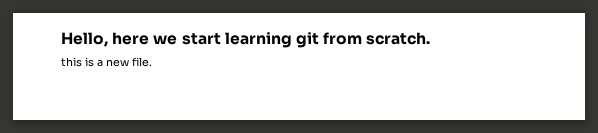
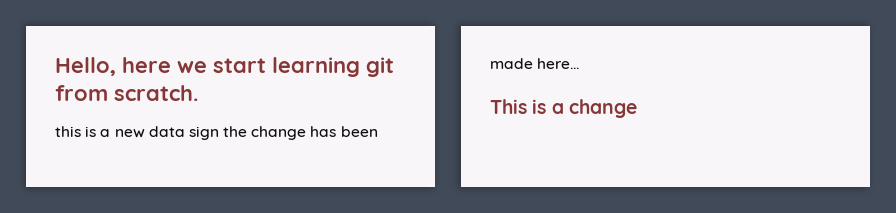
- this is a new file.
+ this is a new data sign the change has been made here...
+ This is a change

